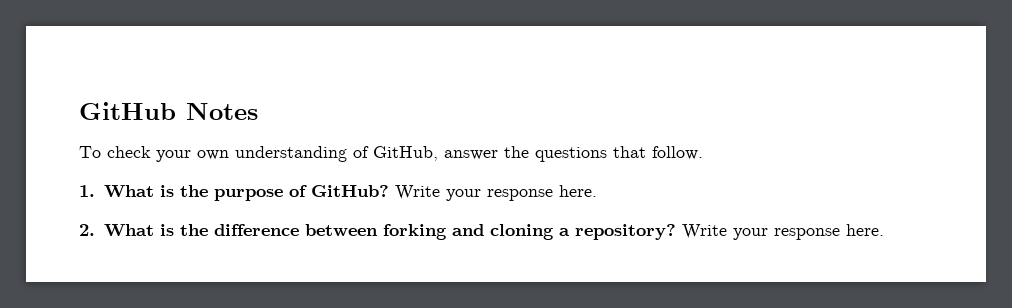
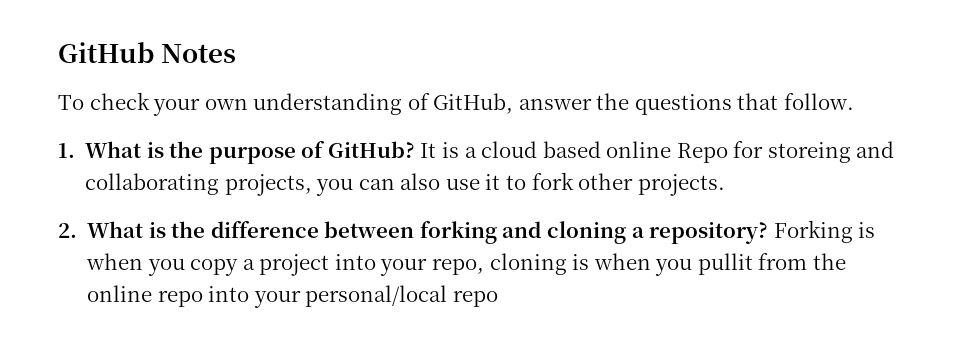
- 1. What is the purpose of GitHub? Write your response here.
+ 1. What is the purpose of GitHub? It is a cloud based online Repo for storeing and collaborating projects, you can also use it to fork other projects.
- 2. What is the difference between forking and cloning a repository? Write your response here.
+ 2. What is the difference between forking and cloning a repository? Forking is when you copy a project into your repo, cloning is when you pullit from the online repo into your personal/local repo

